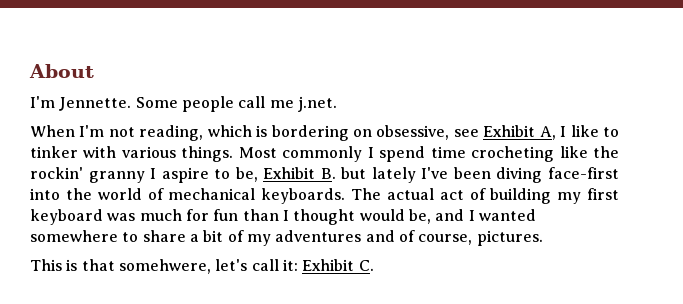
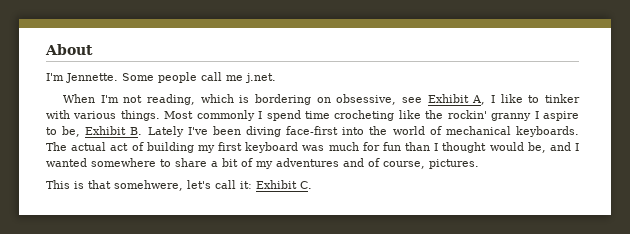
- Most commonly I spend time crocheting like the rockin' granny I aspire to be, Exhibit B. but lately I've been diving face-first into the world of mechanical keyboards.
+ Most commonly I spend time crocheting like the rockin' granny I aspire to be, Exhibit B. Lately I've been diving face-first into the world of mechanical keyboards.

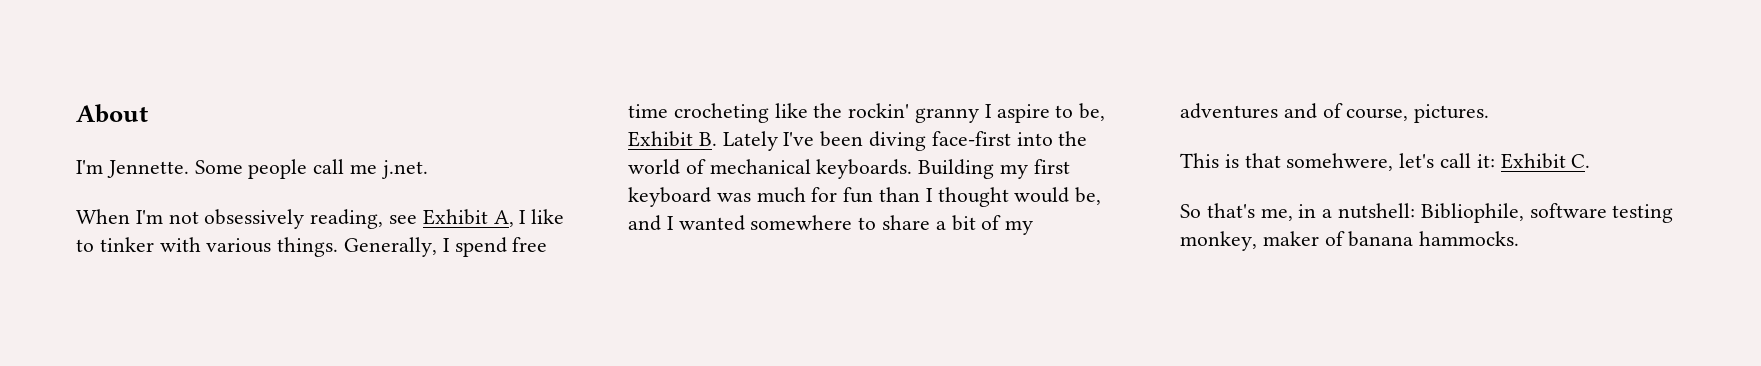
- When I'm not reading, which is bordering on obsessive, see Exhibit A, I like to tinker with various things.
+ When I'm not obsessively reading, see Exhibit A, I like to tinker with various things.
- Most commonly I spend time crocheting like the rockin' granny I aspire to be, Exhibit B. Lately I've been diving face-first into the world of mechanical keyboards.
+ Generally, I spend free time crocheting like the rockin' granny I aspire to be, Exhibit B. Lately I've been diving face-first into the world of mechanical keyboards.
- The actual act of building my first keyboard was much for fun than I thought would be, and I wanted somewhere to share a bit of my adventures and of course, pictures.
+ Building my first keyboard was much for fun than I thought would be, and I wanted somewhere to share a bit of my adventures and of course, pictures.
+ So that's me, in a nutshell: Bibliophile, software testing monkey, maker of banana hammocks.

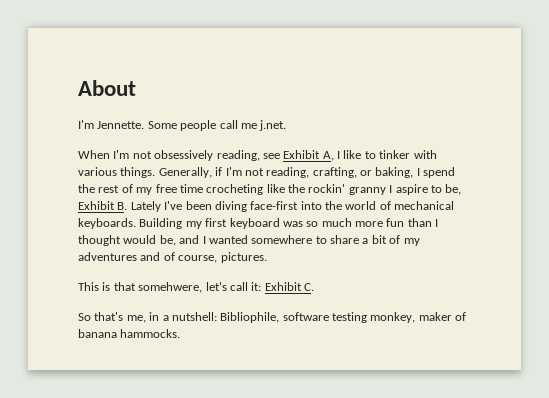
- Generally, I spend free time crocheting like the rockin' granny I aspire to be, Exhibit B. Lately I've been diving face-first into the world of mechanical keyboards.
+ Generally, if I'm not reading, crafting, or baking, I spend the rest of my free time crocheting like the rockin' granny I aspire to be, Exhibit B. Lately I've been diving face-first into the world of mechanical keyboards.
- Building my first keyboard was much for fun than I thought would be, and I wanted somewhere to share a bit of my adventures and of course, pictures.
+ Building my first keyboard was so much more fun than I thought would be, and I wanted somewhere to share a bit of my adventures and of course, pictures.

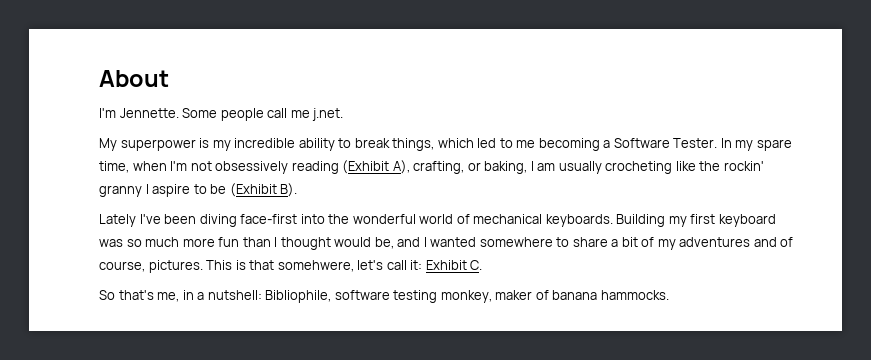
- When I'm not obsessively reading, see Exhibit A, I like to tinker with various things. Generally, if I'm not reading, crafting, or baking, I spend the rest of my free time crocheting like the rockin' granny I aspire to be, Exhibit B. Lately I've been diving face-first into the world of mechanical keyboards.
+ My superpower is my incredible ability to break things, which led to me becoming a Software Tester. In my spare time, when I'm not obsessively reading (Exhibit A), crafting, or baking, I am usually crocheting like the rockin' granny I aspire to be (Exhibit B).
+ Lately I've been diving face-first into the wonderful world of mechanical keyboards.
- Building my first keyboard was so much more fun than I thought would be, and I wanted somewhere to share a bit of my adventures and of course, pictures.
- This is that somehwere, let's call it: Exhibit C.
+ Building my first keyboard was so much more fun than I thought would be, and I wanted somewhere to share a bit of my adventures and of course, pictures. This is that somehwere, let's call it: Exhibit C.

